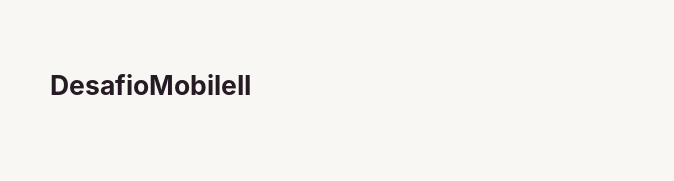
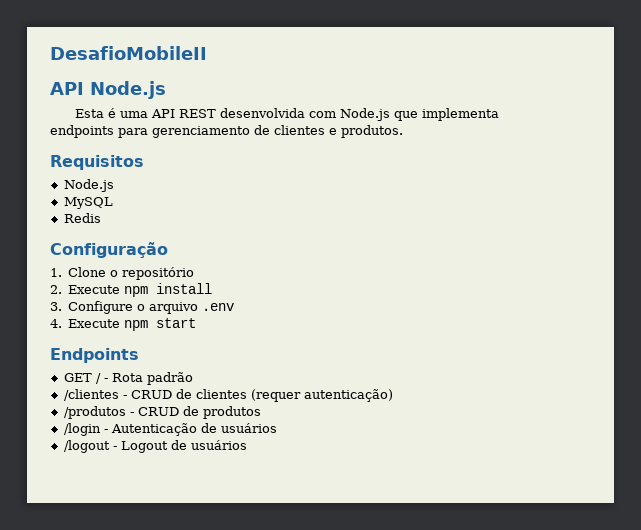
+ API Node.js
+ Esta é uma API REST desenvolvida com Node.js que implementa endpoints para gerenciamento de clientes e produtos.
+ Requisitos
+ Node.js
+ MySQL
+ Redis
+ Configuração
+ 1. Clone o repositório
+ 2. Execute npm install
+ 3. Configure o arquivo .env
+ 4. Execute npm start
+ Endpoints
+ GET / - Rota padrão
+ /clientes - CRUD de clientes (requer autenticação)
+ /produtos - CRUD de produtos
+ /login - Autenticação de usuários
+ /logout - Logout de usuários

